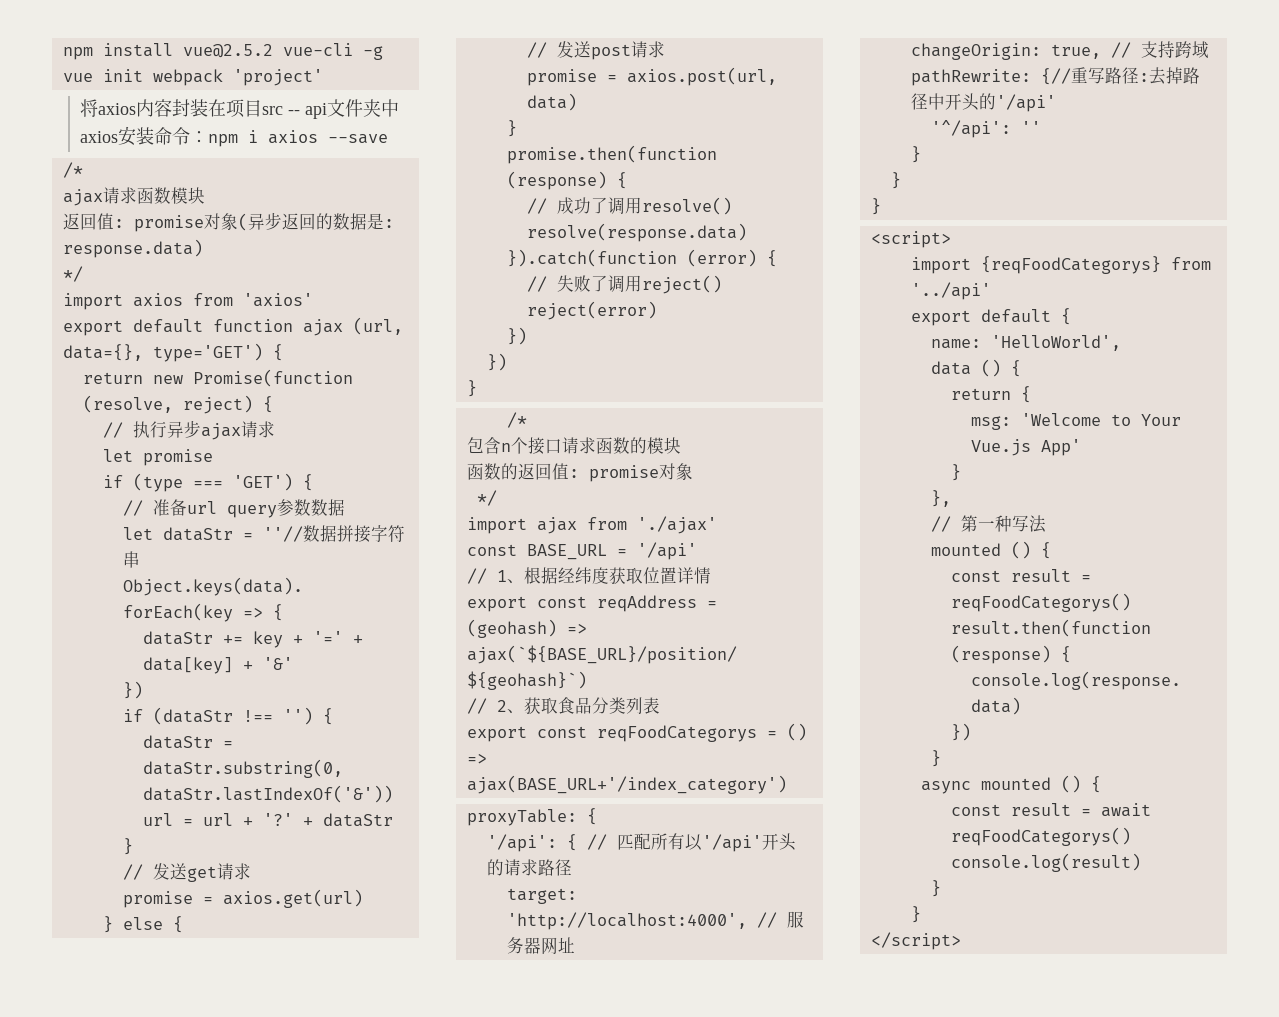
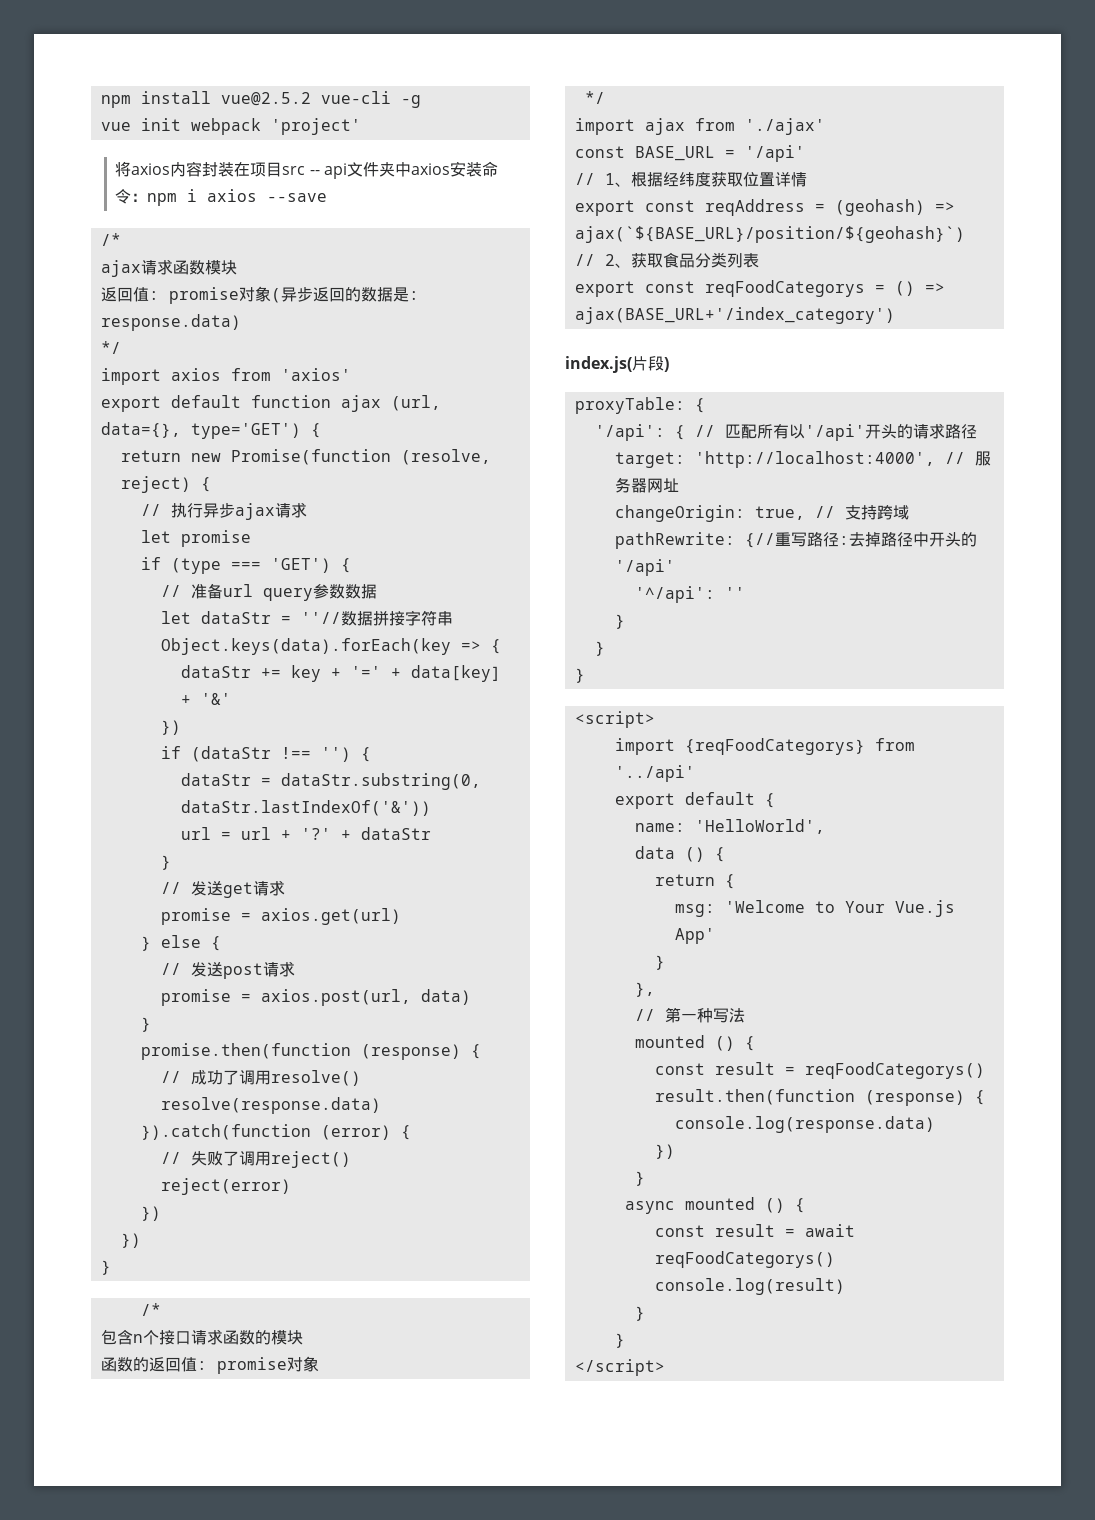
+ index.js(片段)

